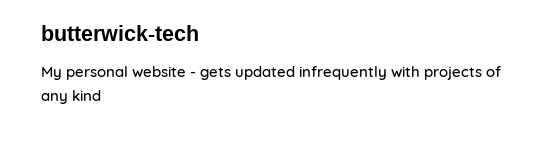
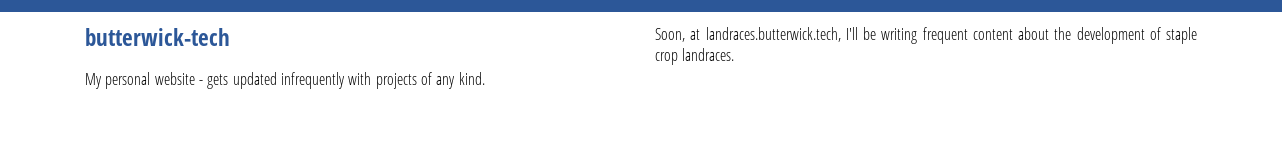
- My personal website - gets updated infrequently with projects of any kind
+ My personal website - gets updated infrequently with projects of any kind.
+ Soon, at landraces.butterwick.tech, I'll be writing frequent content about the development of staple crop landraces.

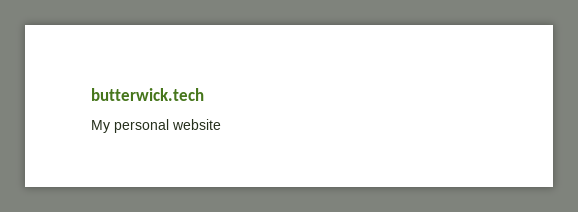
- butterwick-tech
+ butterwick.tech
- My personal website - gets updated infrequently with projects of any kind.
- Soon, at landraces.butterwick.tech, I'll be writing frequent content about the development of staple crop landraces.
+ My personal website

